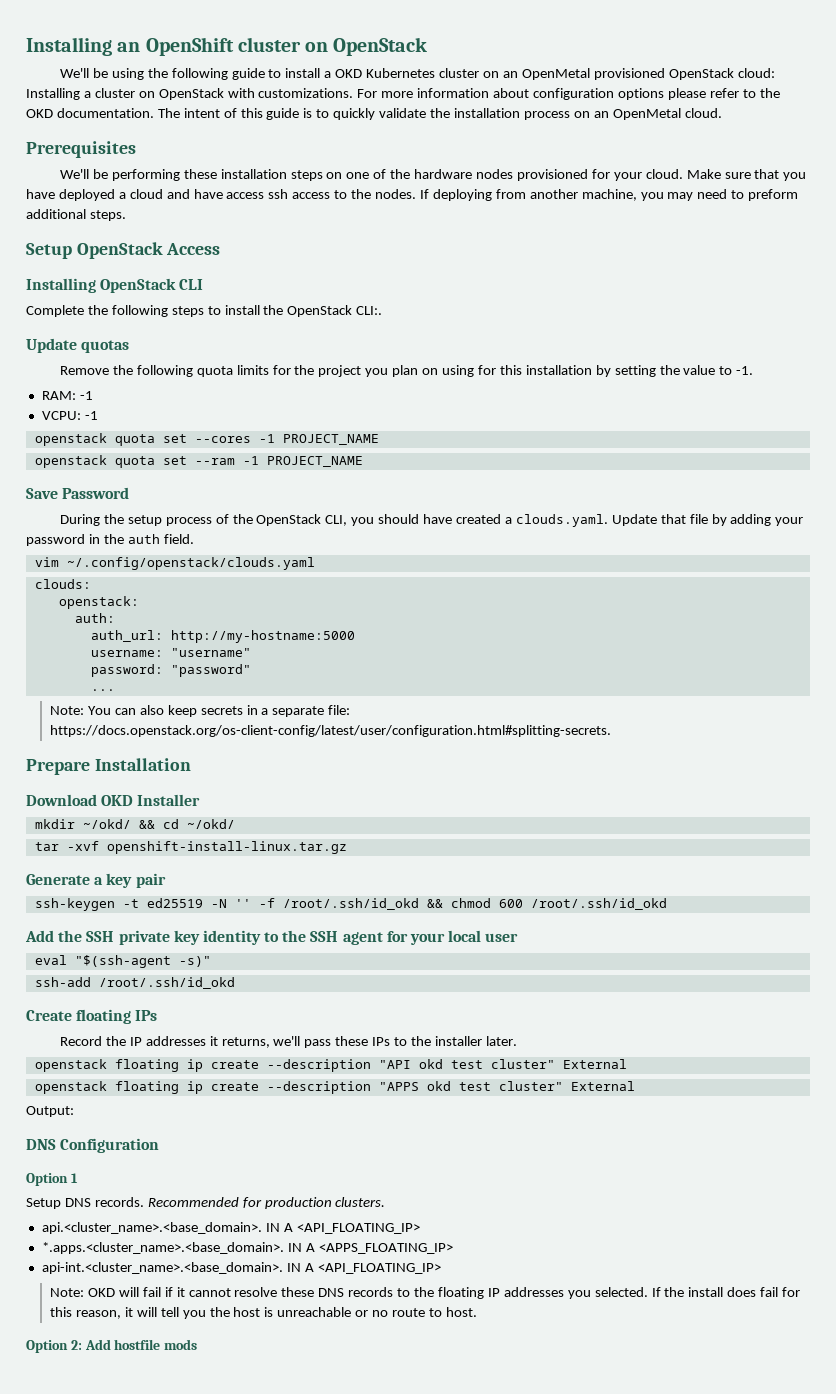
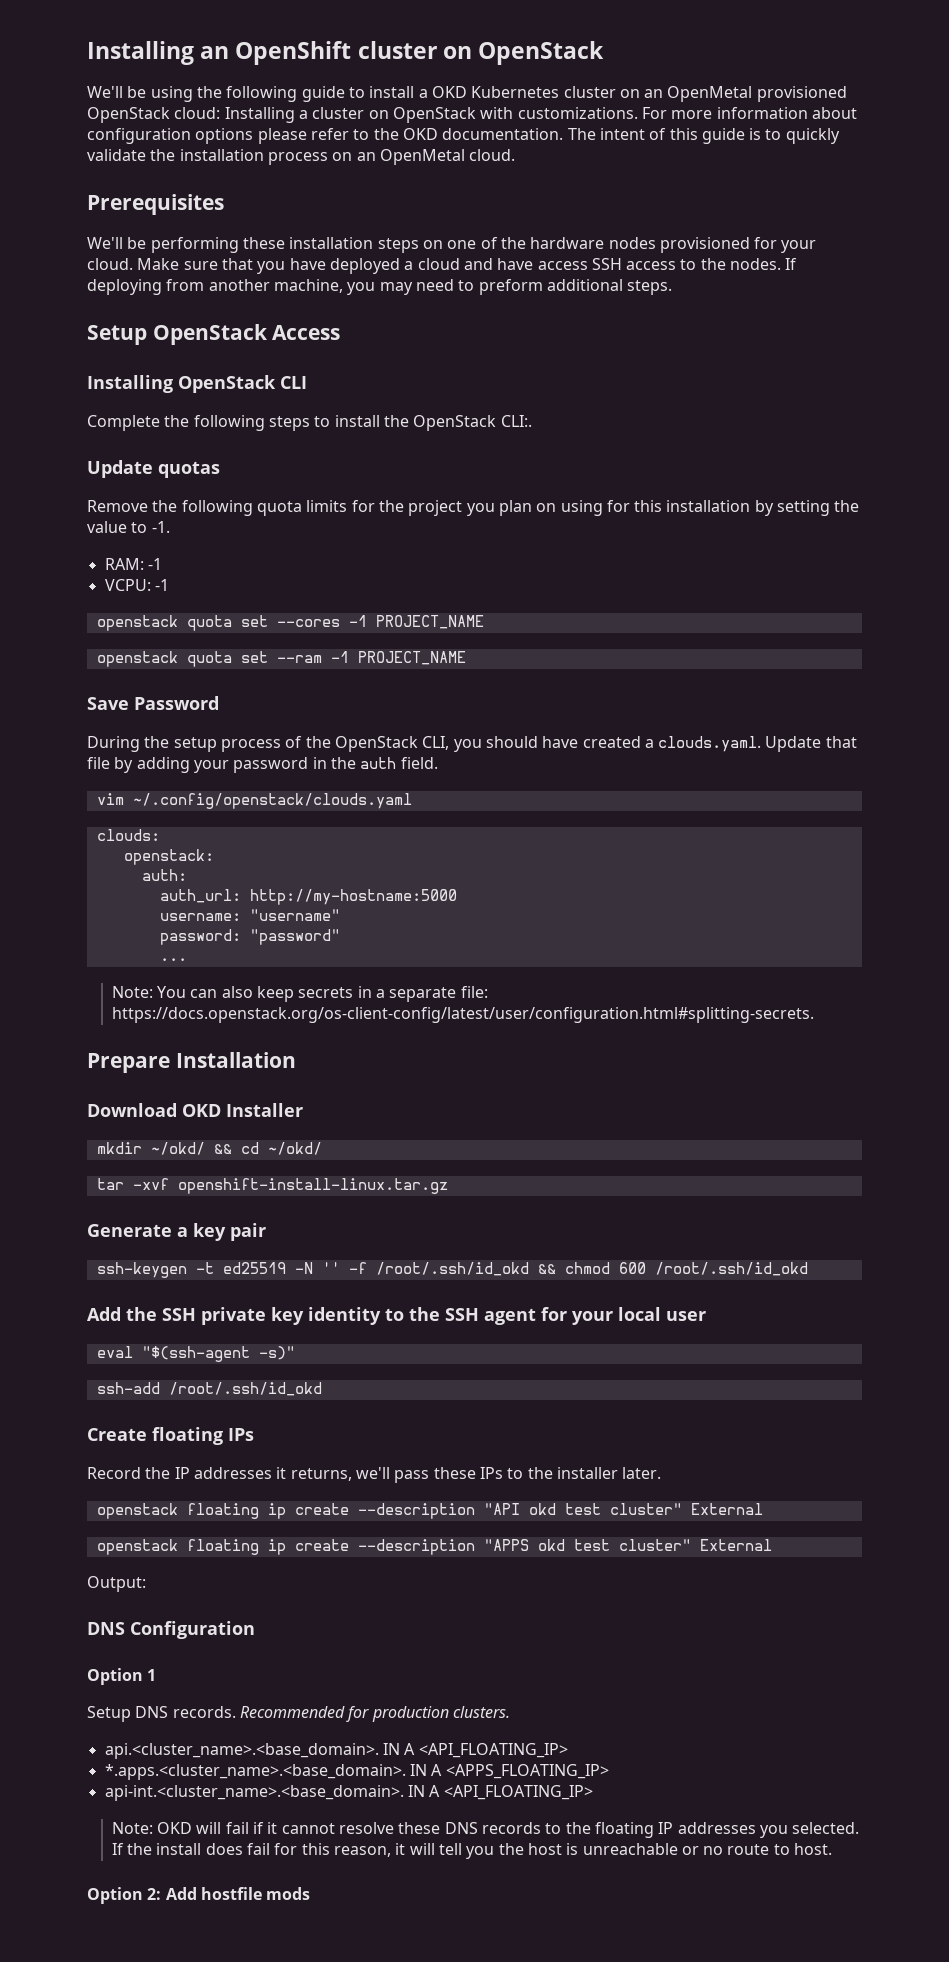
- Make sure that you have deployed a cloud and have access ssh access to the nodes.
+ Make sure that you have deployed a cloud and have access SSH access to the nodes.

